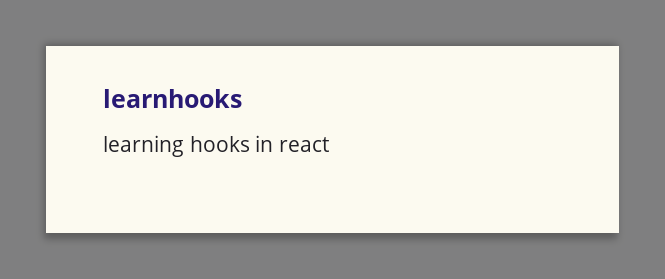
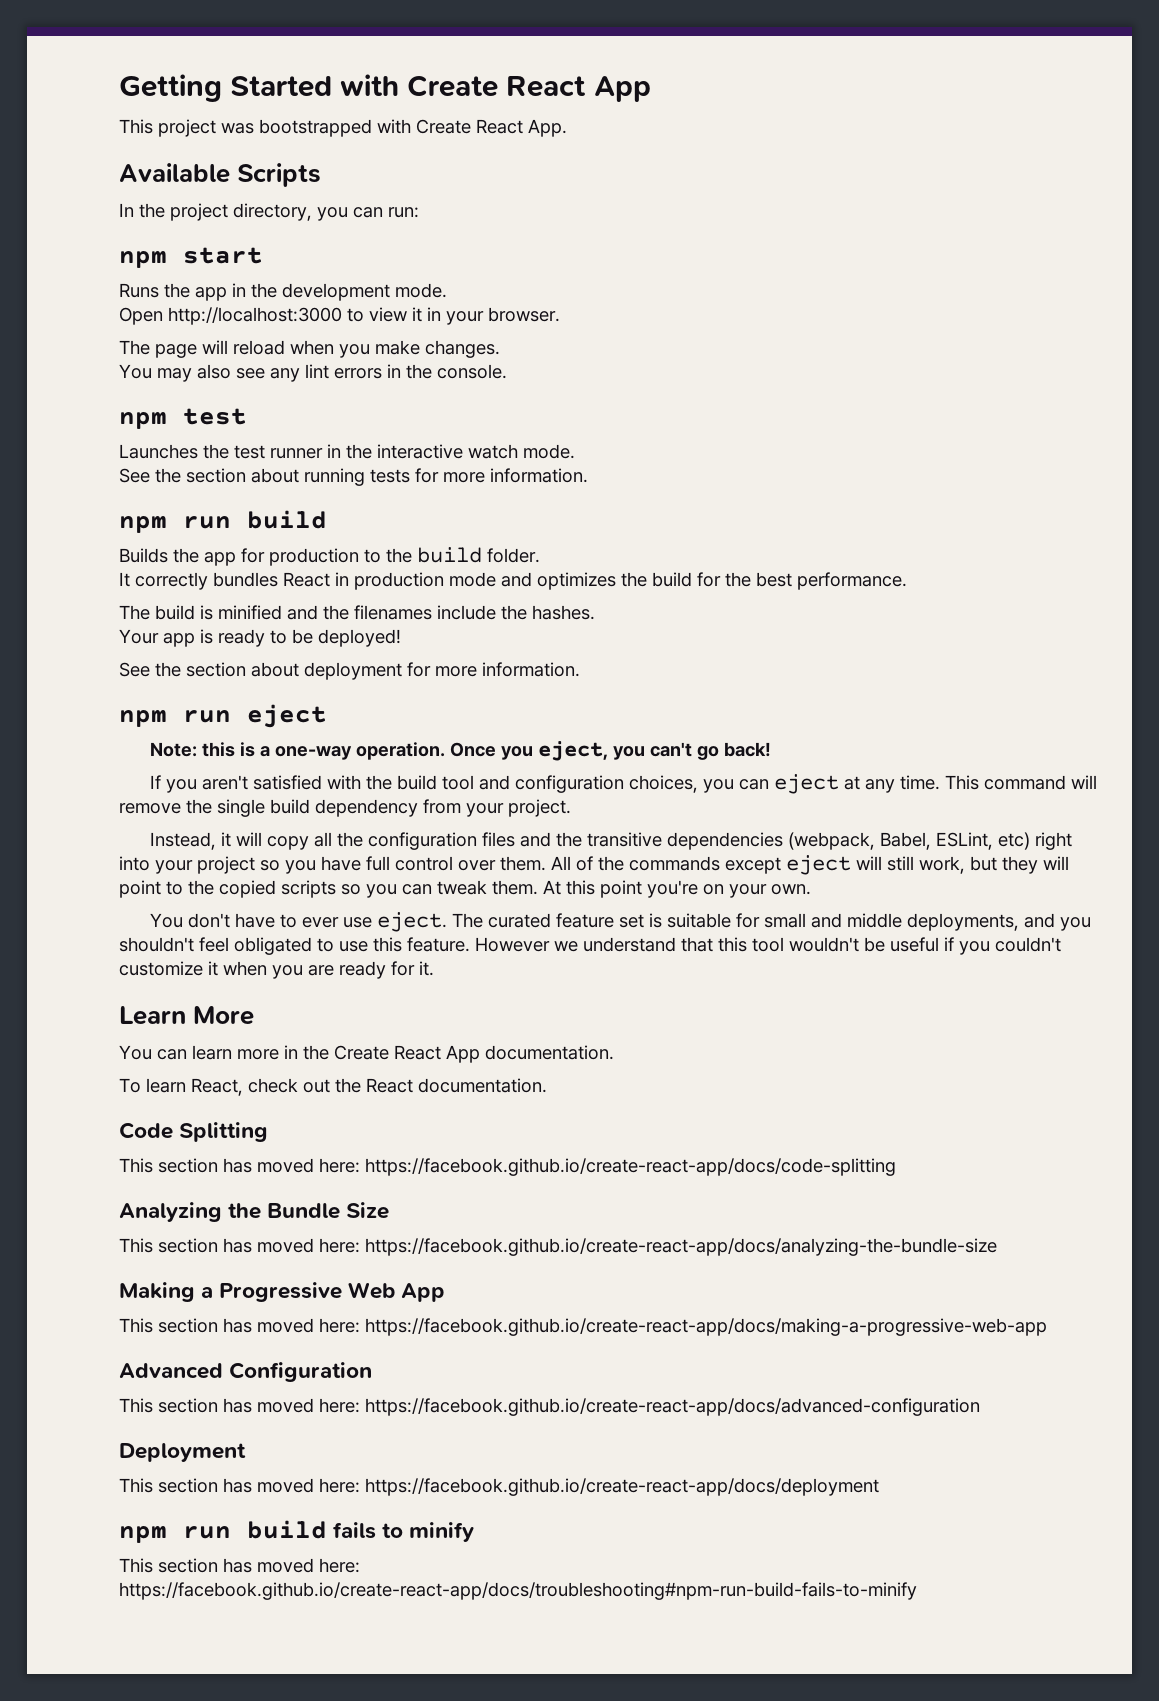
- learnhooks
- learning hooks in react
+ Getting Started with Create React App
+ This project was bootstrapped with Create React App.
+ Available Scripts
+ In the project directory, you can run:
+ npm start
+ Runs the app in the development mode.
+ Open http://localhost:3000 to view it in your browser.
+ The page will reload when you make changes.
+ You may also see any lint errors in the console.
+ npm test
+ Launches the test runner in the interactive watch mode.
+ See the section about running tests for more information.
+ npm run build
+ Builds the app for production to the build folder.
+ It correctly bundles React in production mode and optimizes the build for the best performance.
+ The build is minified and the filenames include the hashes.
+ Your app is ready to be deployed!
+ See the section about deployment for more information.
+ npm run eject
+ Note: this is a one-way operation. Once you eject, you can't go back!
+ If you aren't satisfied with the build tool and configuration choices, you can eject at any time. This command will remove the single build dependency from your project.
+ Instead, it will copy all the configuration files and the transitive dependencies (webpack, Babel, ESLint, etc) right into your project so you have full control over them. All of the commands except eject will still work, but they will point to the copied scripts so you can tweak them. At this point you're on your own.
+ You don't have to ever use eject. The curated feature set is suitable for small and middle deployments, and you shouldn't feel obligated to use this feature. However we understand that this tool wouldn't be useful if you couldn't customize it when you are ready for it.
+ Learn More
+ You can learn more in the Create React App documentation.
+ To learn React, check out the React documentation.
+ Code Splitting
+ This section has moved here: https://facebook.github.io/create-react-app/docs/code-splitting
+ Analyzing the Bundle Size
+ This section has moved here: https://facebook.github.io/create-react-app/docs/analyzing-the-bundle-size
+ Making a Progressive Web App
+ This section has moved here: https://facebook.github.io/create-react-app/docs/making-a-progressive-web-app
+ Advanced Configuration
+ This section has moved here: https://facebook.github.io/create-react-app/docs/advanced-configuration
+ Deployment
+ This section has moved here: https://facebook.github.io/create-react-app/docs/deployment
+ npm run build fails to minify
+ This section has moved here: https://facebook.github.io/create-react-app/docs/troubleshooting#npm-run-build-fails-to-minify

